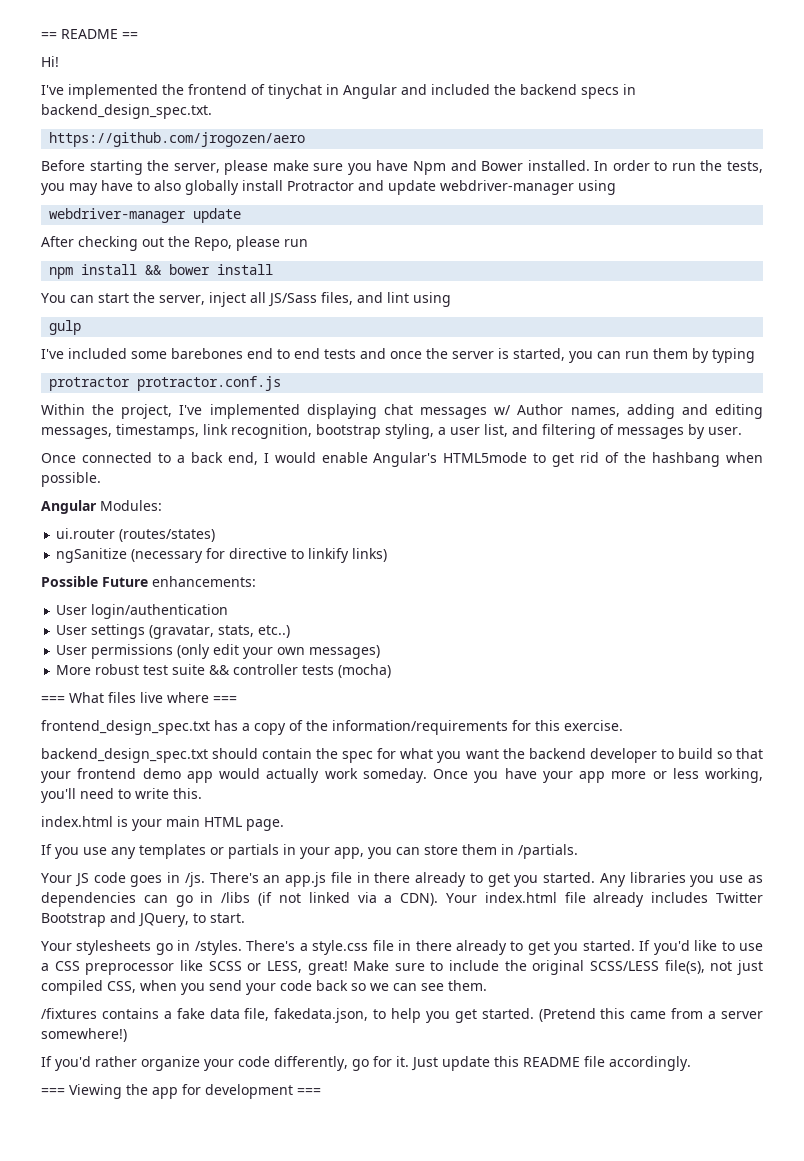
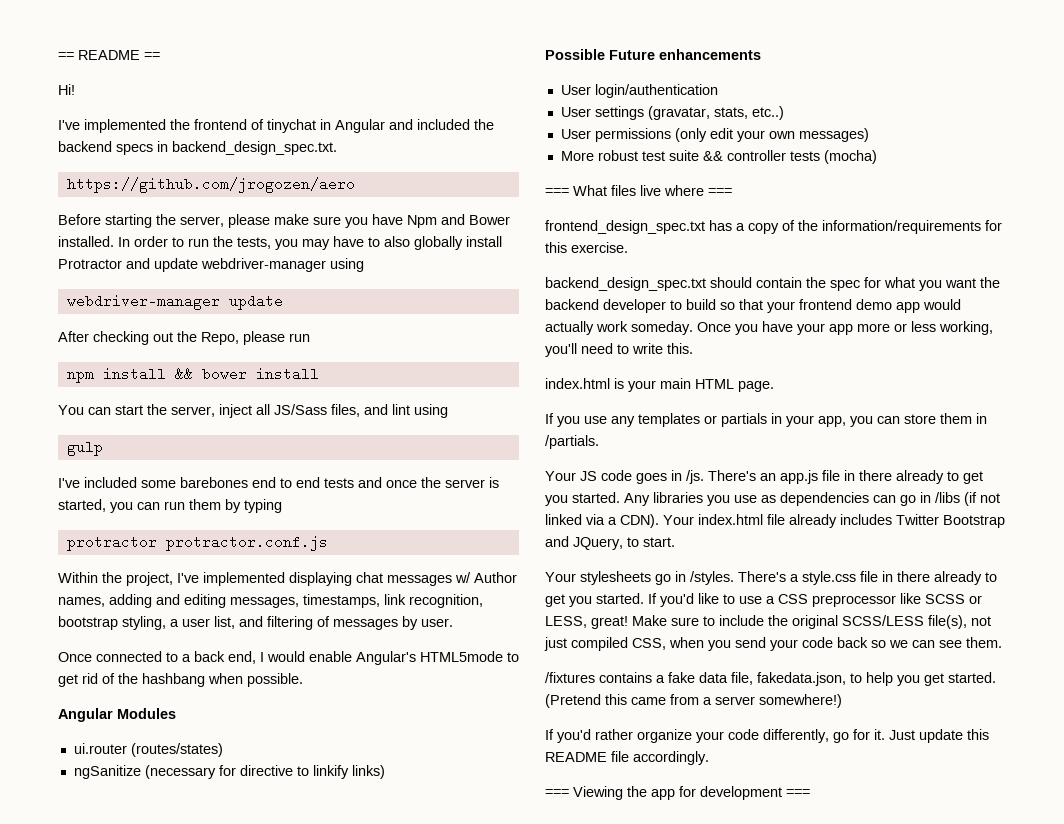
- Angular Modules:
+ Angular Modules
- Possible Future enhancements:
+ Possible Future enhancements

